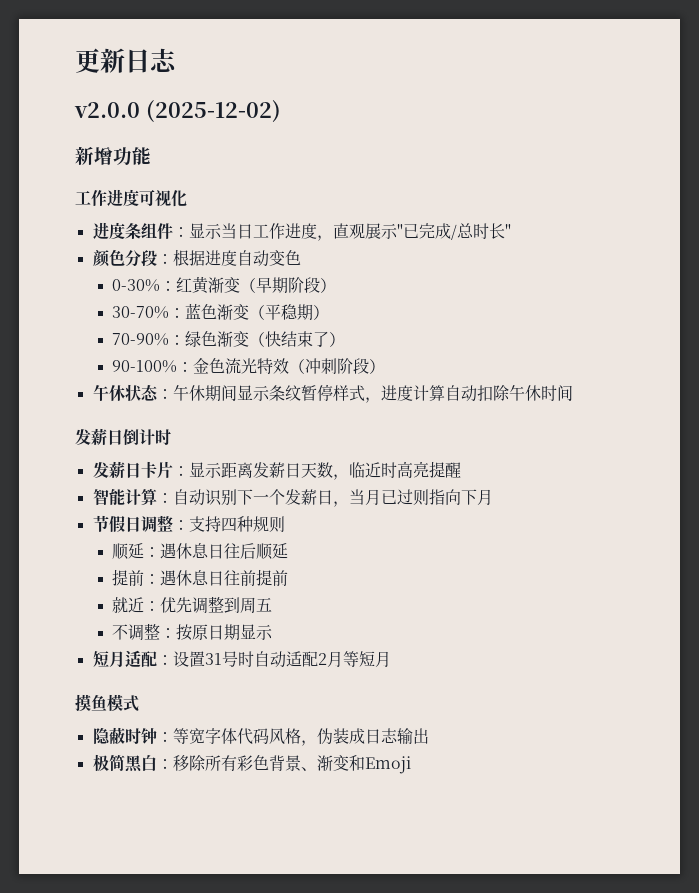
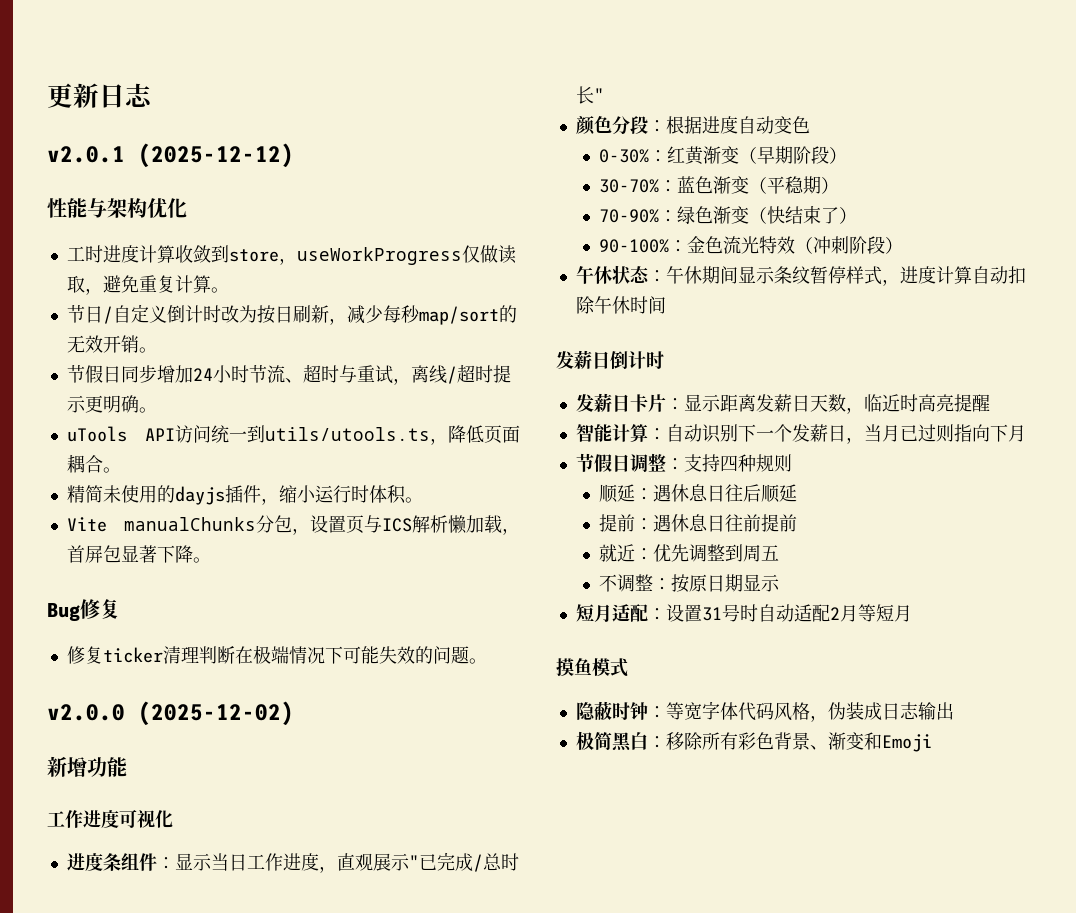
+ v2.0.1 (2025-12-12)
+ 性能与架构优化
+ 工时进度计算收敛到store，useWorkProgress仅做读取，避免重复计算。
+ 节日/自定义倒计时改为按日刷新，减少每秒map/sort的无效开销。
+ 节假日同步增加24小时节流、超时与重试，离线/超时提示更明确。
+ uTools API访问统一到utils/utools.ts，降低页面耦合。
+ 精简未使用的dayjs插件，缩小运行时体积。
+ Vite manualChunks分包，设置页与ICS解析懒加载，首屏包显著下降。
+ Bug修复
+ 修复ticker清理判断在极端情况下可能失效的问题。

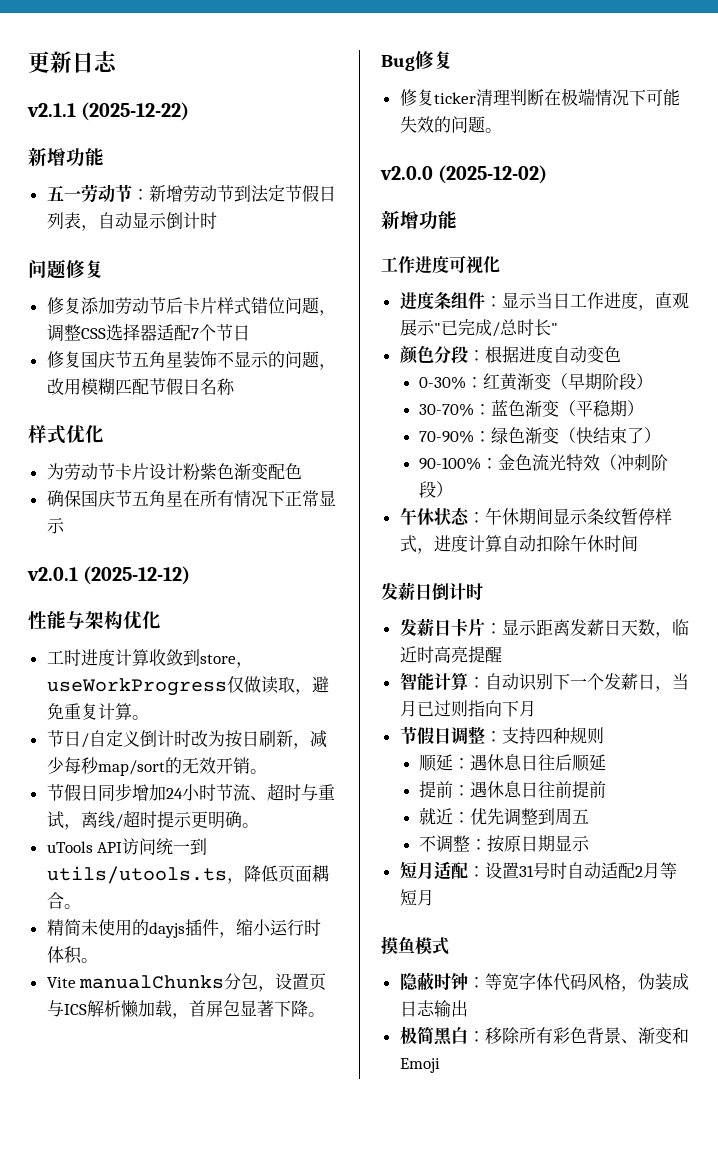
+ v2.1.1 (2025-12-22)
+ 新增功能
+ 五一劳动节：新增劳动节到法定节假日列表，自动显示倒计时
+ 问题修复
+ 修复添加劳动节后卡片样式错位问题，调整CSS选择器适配7个节日
+ 修复国庆节五角星装饰不显示的问题，改用模糊匹配节假日名称
+ 样式优化
+ 为劳动节卡片设计粉紫色渐变配色
+ 确保国庆节五角星在所有情况下正常显示

